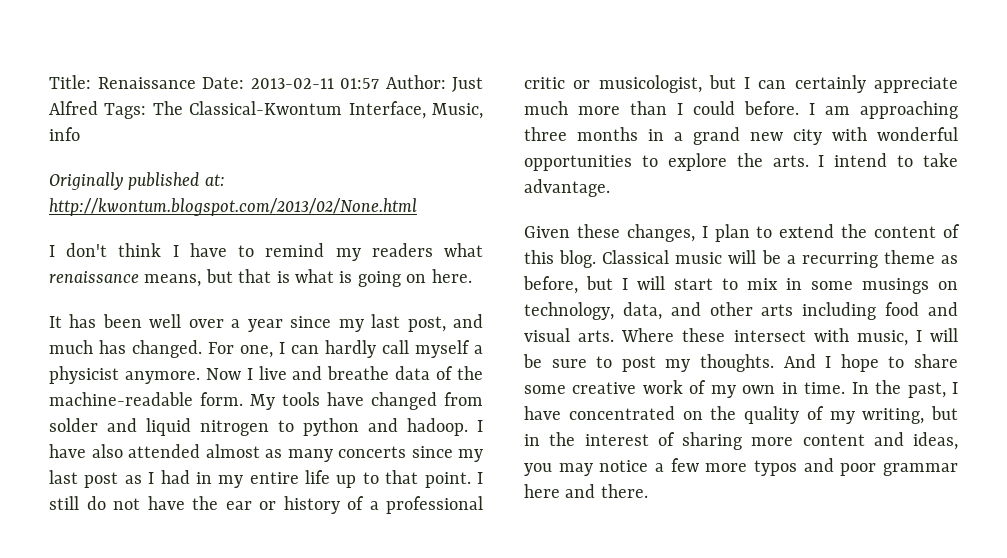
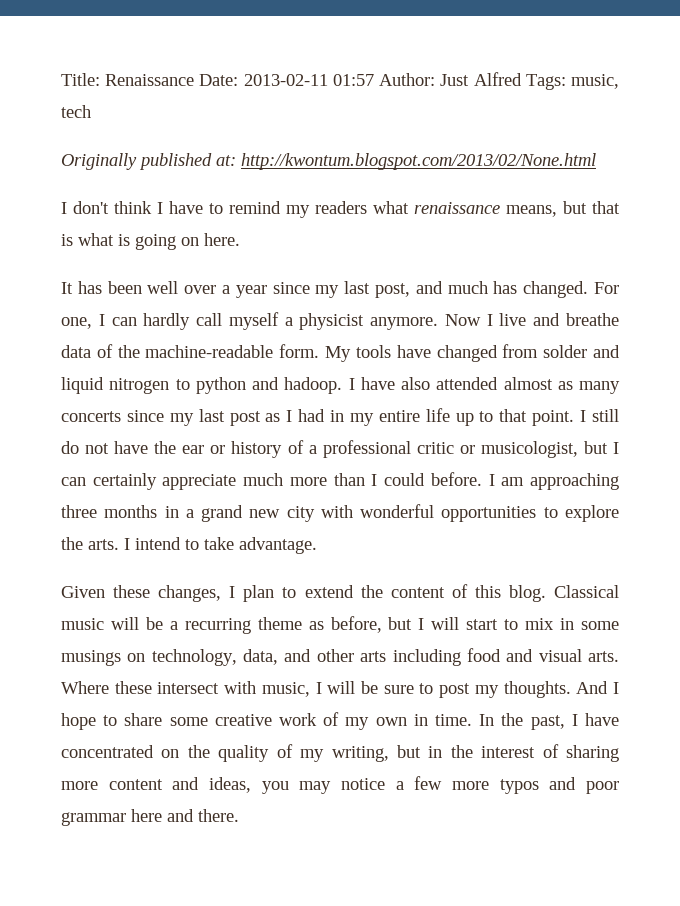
- Title: Renaissance Date: 2013-02-11 01:57 Author: Just Alfred Tags: The Classical-Kwontum Interface, Music, info
+ Title: Renaissance Date: 2013-02-11 01:57 Author: Just Alfred Tags: music, tech

